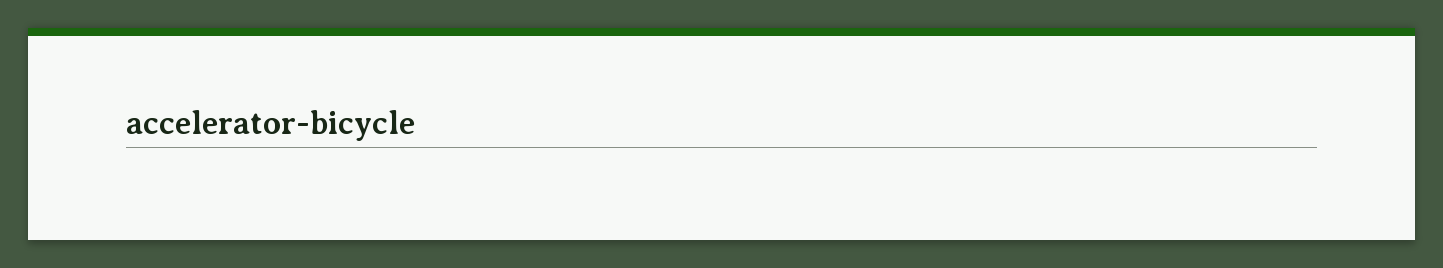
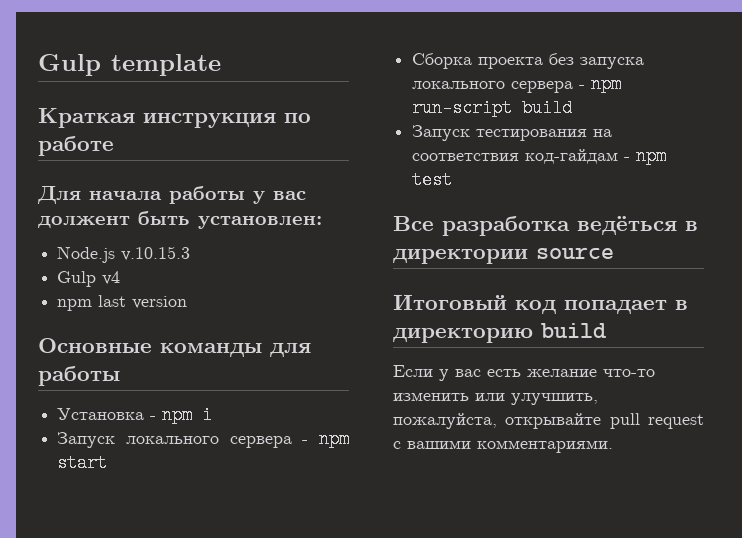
- accelerator-bicycle
+ Gulp template
+ Краткая инструкция по работе
+ Для начала работы у вас должент быть установлен:
+ Node.js v.10.15.3
+ Gulp v4
+ npm last version
+ Основные команды для работы
+ Установка - npm i
+ Запуск локального сервера - npm start
+ Сборка проекта без запуска локального сервера - npm run-script build
+ Запуск тестирования на соответствия код-гайдам - npm test
+ Все разработка ведёться в директории source
+ Итоговый код попадает в директорию build
+ Если у вас есть желание что-то изменить или улучшить, пожалуйста, открывайте pull request с вашими комментариями.

